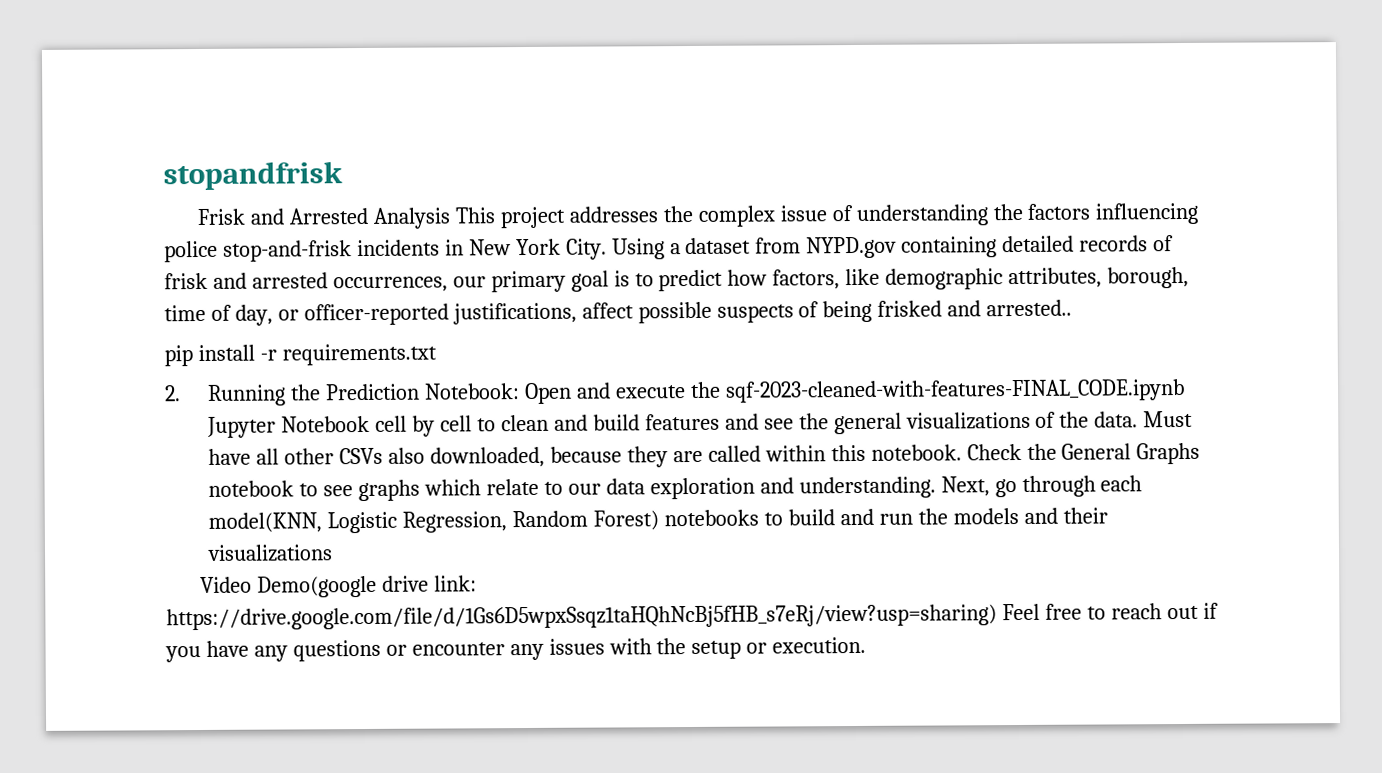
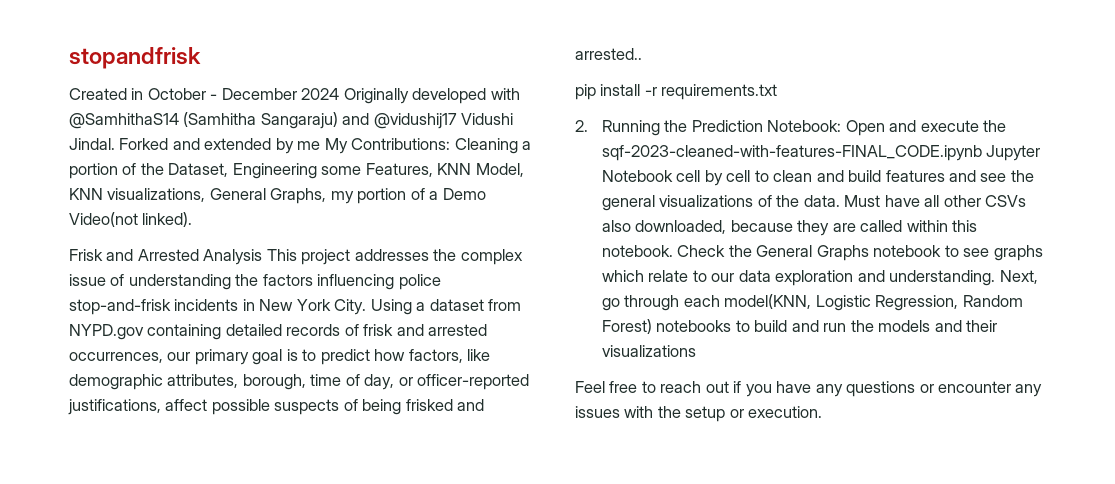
+ Created in October - December 2024 Originally developed with @SamhithaS14 (Samhitha Sangaraju) and @vidushij17 Vidushi Jindal. Forked and extended by me My Contributions: Cleaning a portion of the Dataset, Engineering some Features, KNN Model, KNN visualizations, General Graphs, my portion of a Demo Video(not linked).
- Video Demo(google drive link: https://drive.google.com/file/d/1Gs6D5wpxSsqz1taHQhNcBj5fHB_s7eRj/view?usp=sharing) Feel free to reach out if you have any questions or encounter any issues with the setup or execution.
+ Feel free to reach out if you have any questions or encounter any issues with the setup or execution.

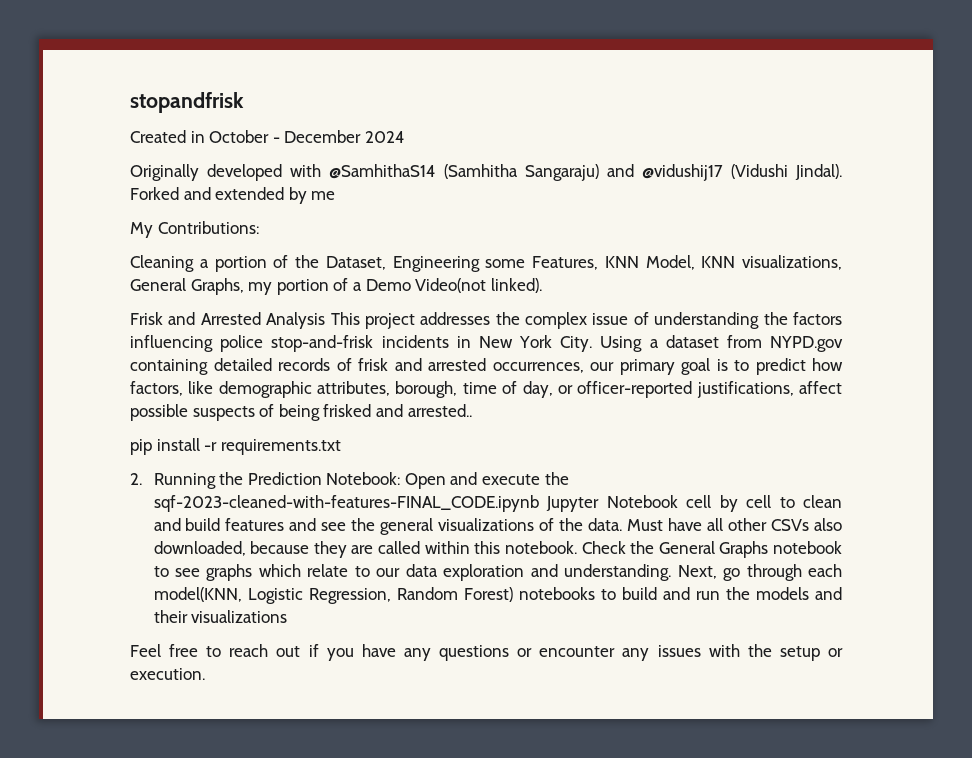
- Created in October - December 2024 Originally developed with @SamhithaS14 (Samhitha Sangaraju) and @vidushij17 Vidushi Jindal.
+ Created in October - December 2024
+ Originally developed with @SamhithaS14 (Samhitha Sangaraju) and @vidushij17 (Vidushi Jindal).
- Forked and extended by me My Contributions: Cleaning a portion of the Dataset, Engineering some Features, KNN Model, KNN visualizations, General Graphs, my portion of a Demo Video(not linked).
+ Forked and extended by me
+ My Contributions:
+ Cleaning a portion of the Dataset, Engineering some Features, KNN Model, KNN visualizations, General Graphs, my portion of a Demo Video(not linked).

